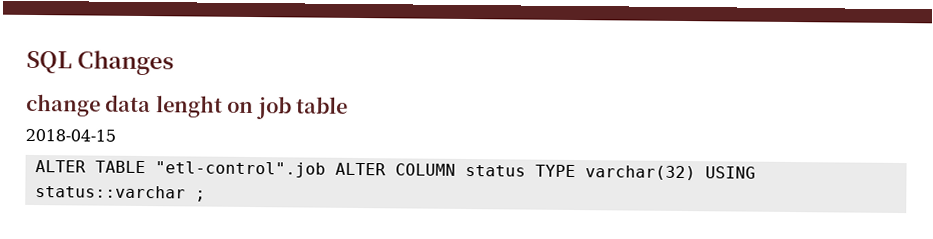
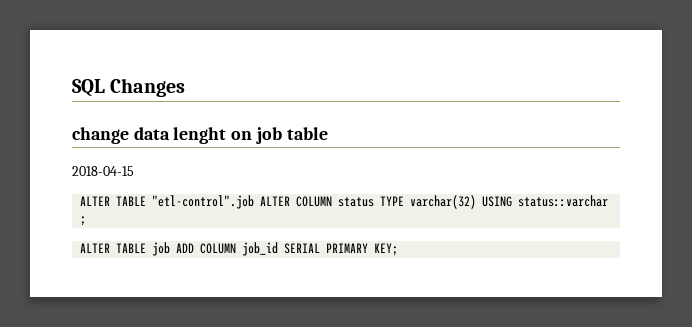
+ ALTER TABLE job ADD COLUMN job_id SERIAL PRIMARY KEY;

